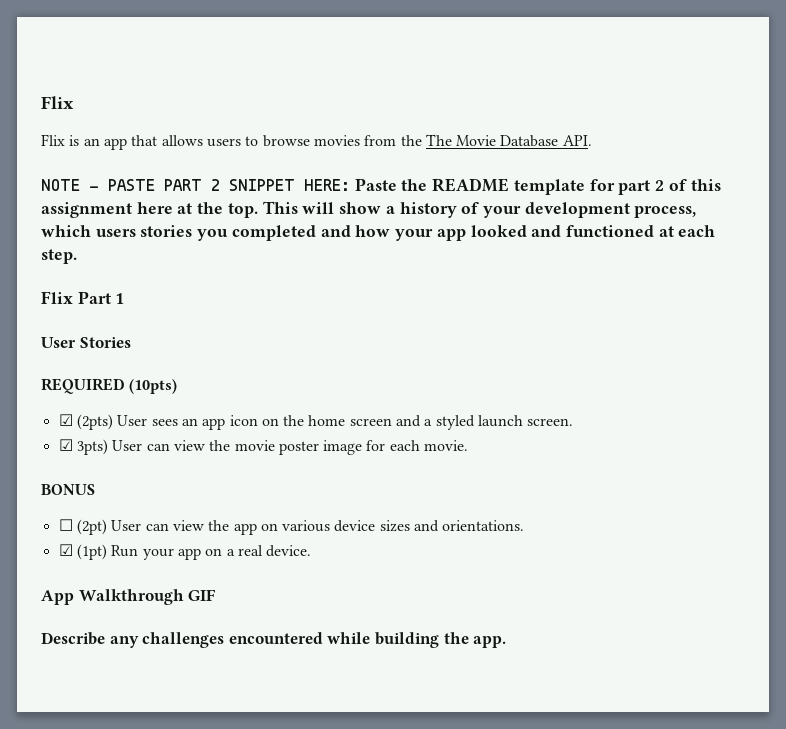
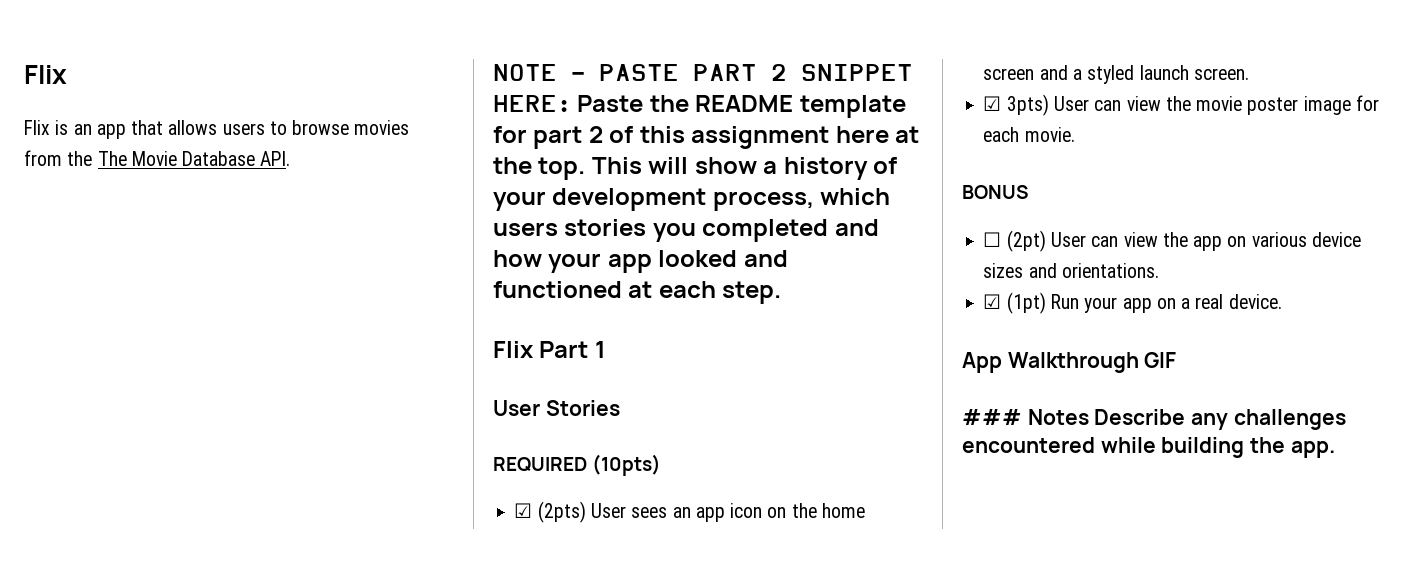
- Describe any challenges encountered while building the app.
+ ### Notes Describe any challenges encountered while building the app.

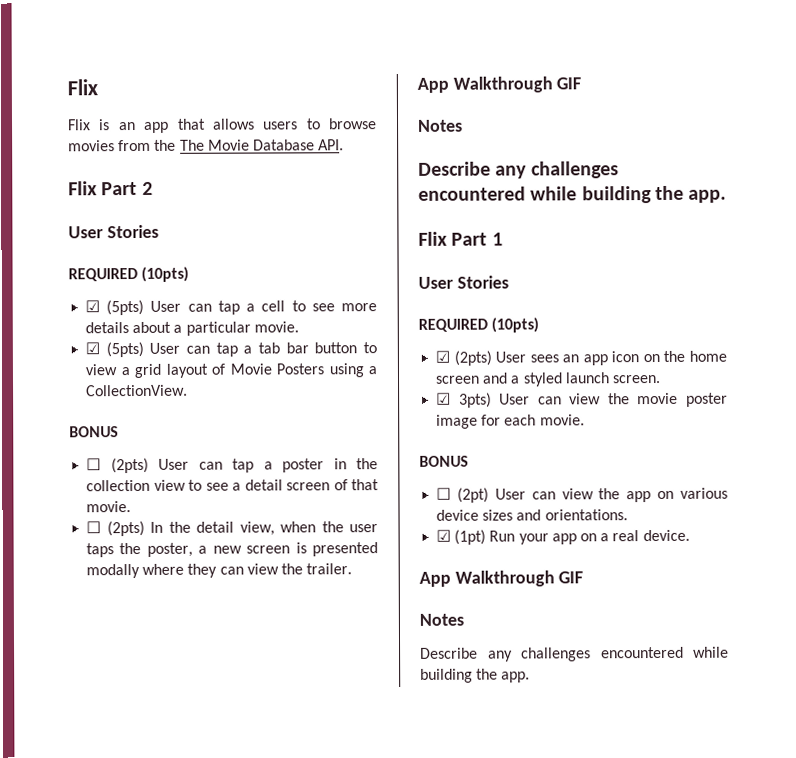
- NOTE - PASTE PART 2 SNIPPET HERE: Paste the README template for part 2 of this assignment here at the top. This will show a history of your development process, which users stories you completed and how your app looked and functioned at each step.
+ Flix Part 2
+ User Stories
+ REQUIRED (10pts)
+ ☑ (5pts) User can tap a cell to see more details about a particular movie.
+ ☑ (5pts) User can tap a tab bar button to view a grid layout of Movie Posters using a CollectionView.
+ BONUS
+ ☐ (2pts) User can tap a poster in the collection view to see a detail screen of that movie.
+ ☐ (2pts) In the detail view, when the user taps the poster, a new screen is presented modally where they can view the trailer.
+ App Walkthrough GIF
+ Notes
+ Describe any challenges encountered while building the app.
  ☑ (1pt) Run your app on a real device.
  App Walkthrough GIF
- ### Notes Describe any challenges encountered while building the app.
+ Notes
+ Describe any challenges encountered while building the app.

